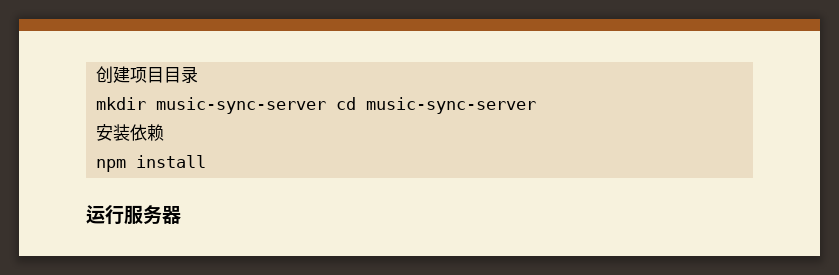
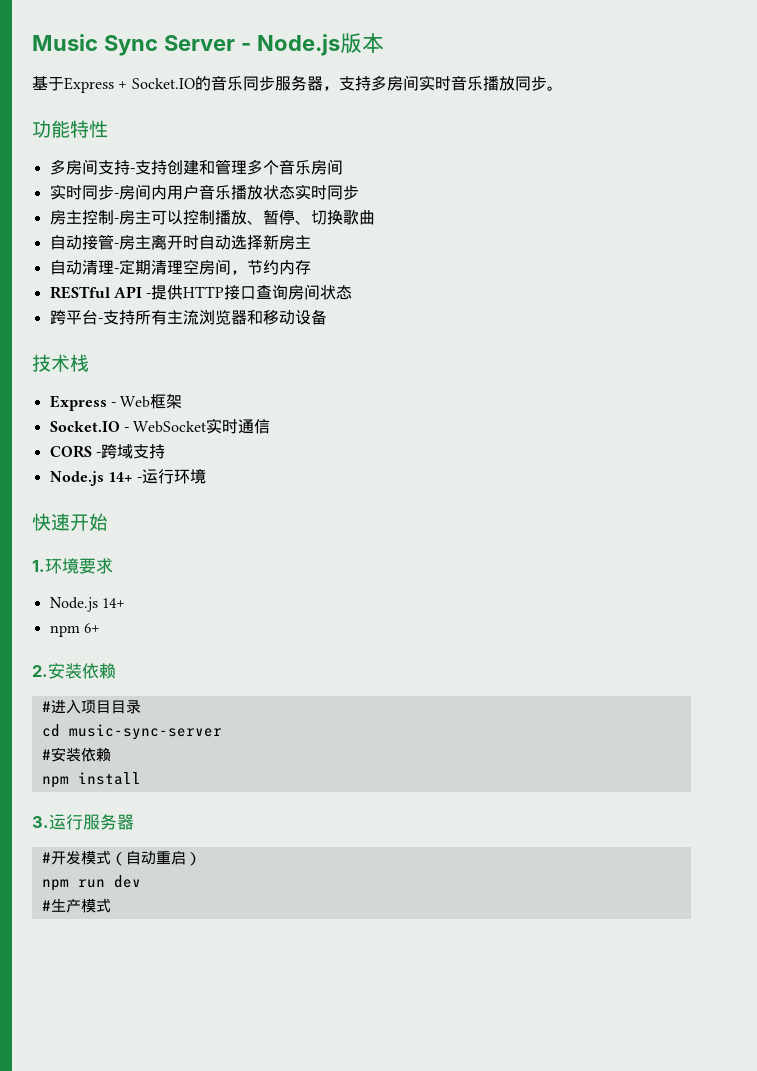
- 创建项目目录
+ Music Sync Server - Node.js版本
+ 基于Express + Socket.IO的音乐同步服务器，支持多房间实时音乐播放同步。
+ 功能特性
+ 多房间支持-支持创建和管理多个音乐房间
+ 实时同步-房间内用户音乐播放状态实时同步
+ 房主控制-房主可以控制播放、暂停、切换歌曲
+ 自动接管-房主离开时自动选择新房主
+ 自动清理-定期清理空房间，节约内存
+ RESTful API -提供HTTP接口查询房间状态
+ 跨平台-支持所有主流浏览器和移动设备
+ 技术栈
+ Express - Web框架
+ Socket.IO - WebSocket实时通信
+ CORS -跨域支持
+ Node.js 14+ -运行环境
+ 快速开始
+ 1.环境要求
+ Node.js 14+
+ npm 6+
+ 2.安装依赖
+ #进入项目目录
- mkdir music-sync-server cd music-sync-server
+ cd music-sync-server
- 安装依赖
+ #安装依赖
- 运行服务器
+ 3.运行服务器
+ #开发模式（自动重启）
+ npm run dev
+ #生产模式

